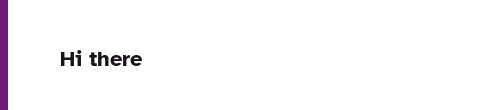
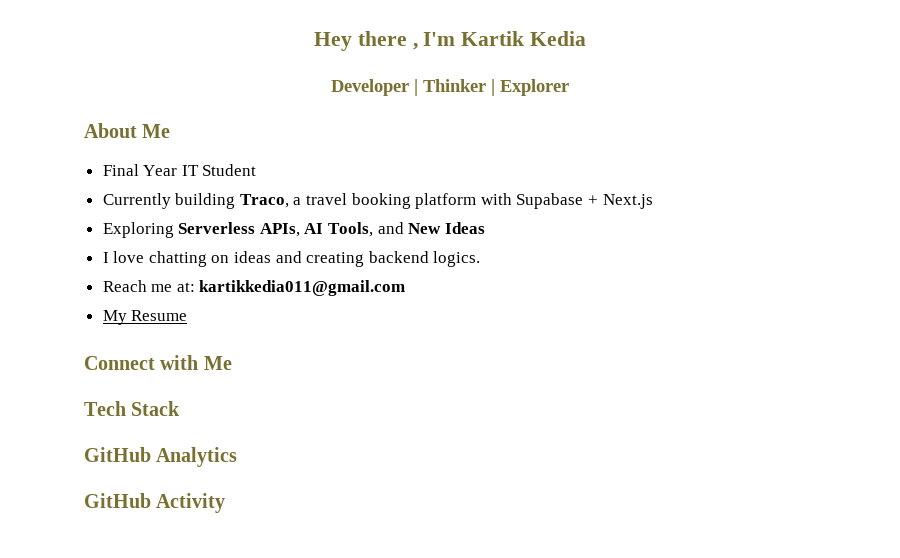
- Hi there
+ Hey there , I'm Kartik Kedia
+ Developer | Thinker | Explorer
+ About Me
+ Final Year IT Student
+ Currently building Traco, a travel booking platform with Supabase + Next.js
+ Exploring Serverless APIs, AI Tools, and New Ideas
+ I love chatting on ideas and creating backend logics.
+ Reach me at: kartikkedia011@gmail.com
+ My Resume
+ Connect with Me
+ Tech Stack
+ GitHub Analytics
+ GitHub Activity

